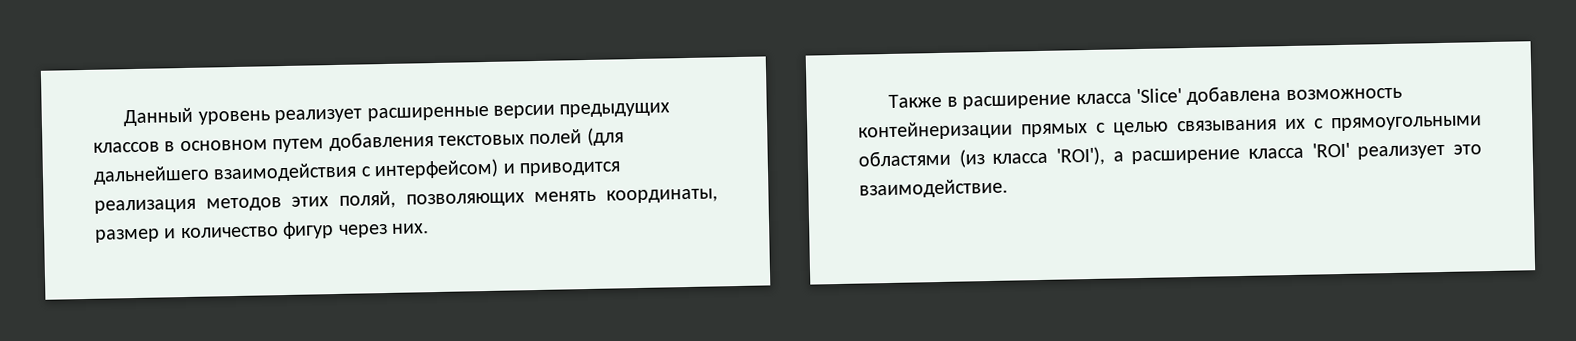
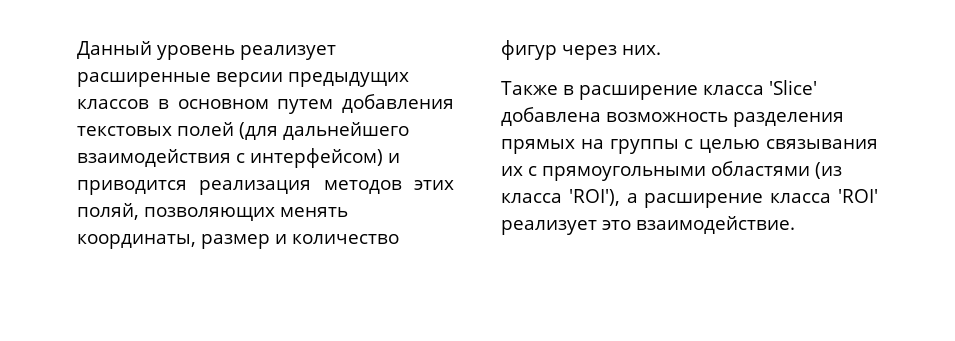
- Также в расширение класса 'Slice' добавлена возможность контейнеризации прямых с целью связывания их с прямоугольными областями (из класса 'ROI'), а расширение класса 'ROI' реализует это взаимодействие.
+ Также в расширение класса 'Slice' добавлена возможность разделения прямых на группы с целью связывания их с прямоугольными областями (из класса 'ROI'), а расширение класса 'ROI' реализует это взаимодействие.

